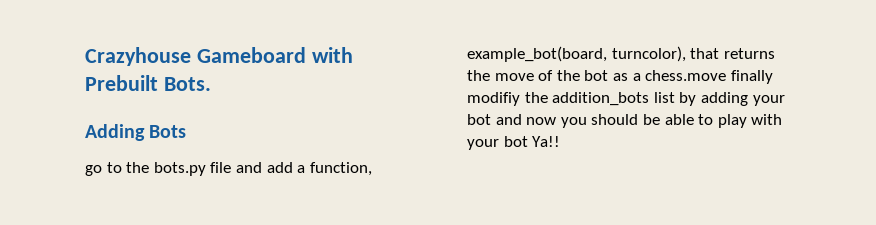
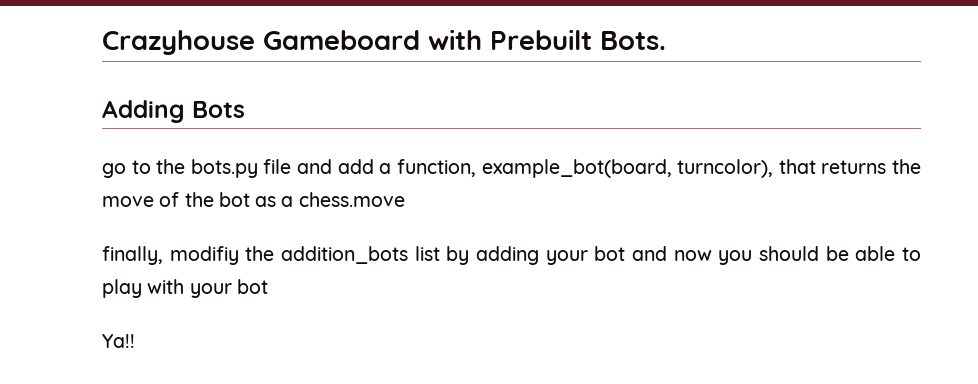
- go to the bots.py file and add a function, example_bot(board, turncolor), that returns the move of the bot as a chess.move finally modifiy the addition_bots list by adding your bot and now you should be able to play with your bot Ya!!
+ go to the bots.py file and add a function, example_bot(board, turncolor), that returns the move of the bot as a chess.move
+ finally, modifiy the addition_bots list by adding your bot and now you should be able to play with your bot
+ Ya!!

